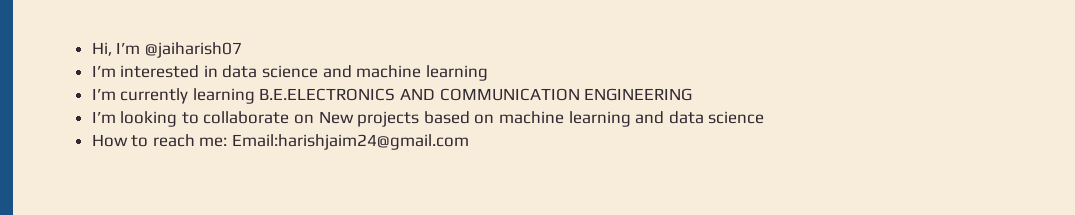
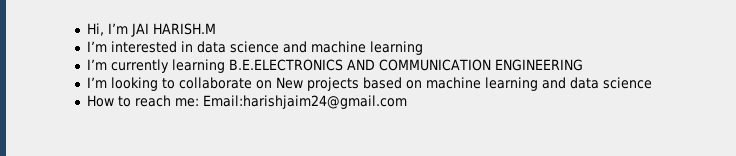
- Hi, I’m @jaiharish07
+ Hi, I’m JAI HARISH.M

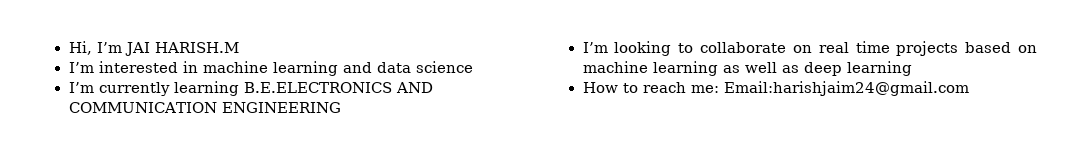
- I’m interested in data science and machine learning
+ I’m interested in machine learning and data science
- I’m looking to collaborate on New projects based on machine learning and data science
+ I’m looking to collaborate on real time projects based on machine learning as well as deep learning

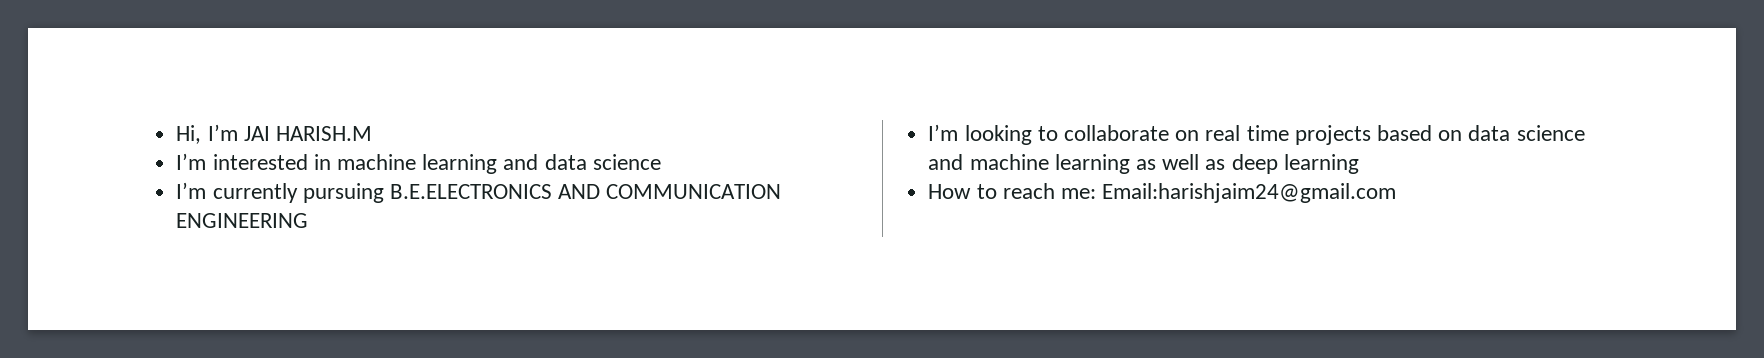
- I’m currently learning B.E.ELECTRONICS AND COMMUNICATION ENGINEERING
+ I’m currently pursuing B.E.ELECTRONICS AND COMMUNICATION ENGINEERING
- I’m looking to collaborate on real time projects based on machine learning as well as deep learning
+ I’m looking to collaborate on real time projects based on data science and machine learning as well as deep learning

